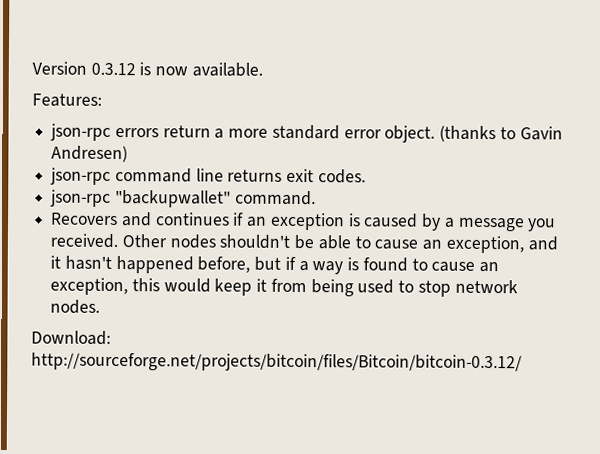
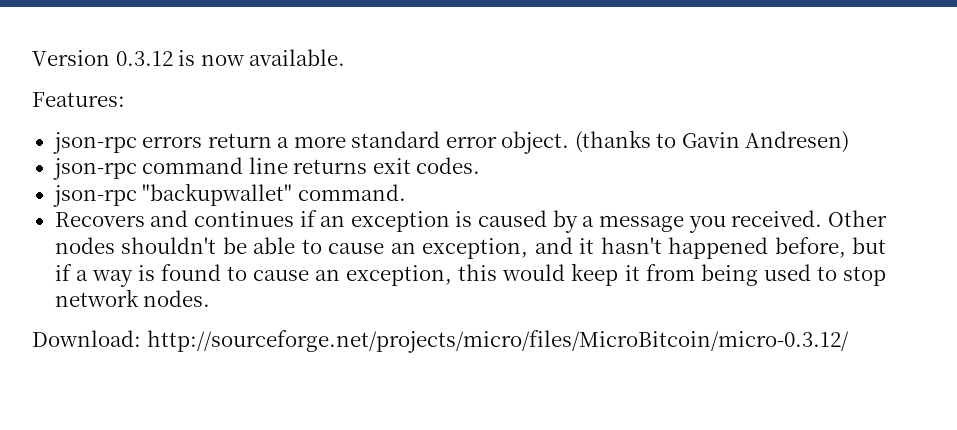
- Download: http://sourceforge.net/projects/bitcoin/files/Bitcoin/bitcoin-0.3.12/
+ Download: http://sourceforge.net/projects/micro/files/MicroBitcoin/micro-0.3.12/

